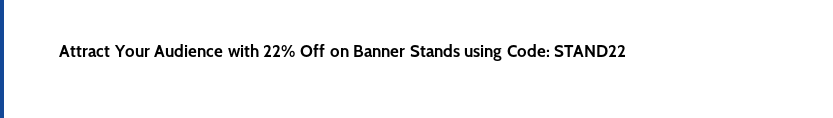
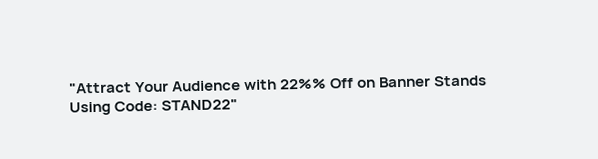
- Attract Your Audience with 22% Off on Banner Stands using Code: STAND22
+ "Attract Your Audience with 22%% Off on Banner Stands Using Code: STAND22"

